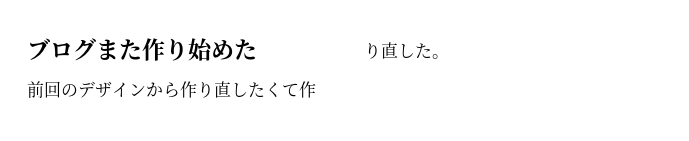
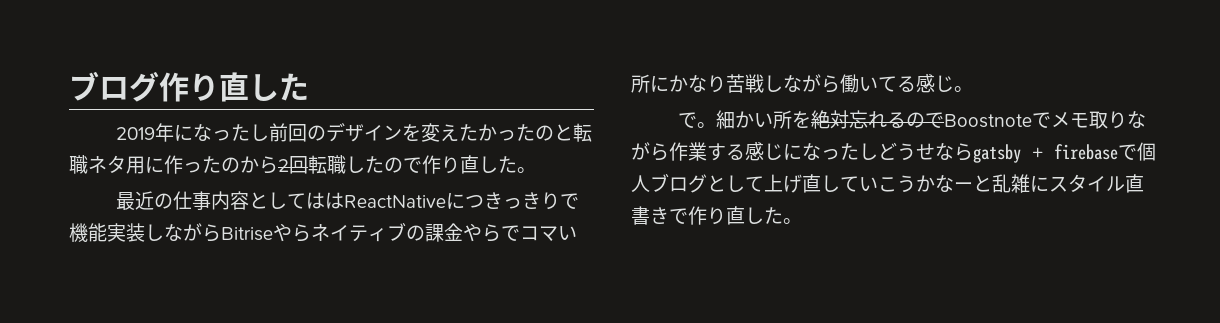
- ブログまた作り始めた
- 前回のデザインから作り直したくて作り直した。
+ ブログ作り直した
+ 2019年になったし前回のデザインを変えたかったのと転職ネタ用に作ったのから2回転職したので作り直した。
+ 最近の仕事内容としてははReactNativeにつきっきりで機能実装しながらBitriseやらネイティブの課金やらでコマい所にかなり苦戦しながら働いてる感じ。
+ で。細かい所を絶対忘れるのでBoostnoteでメモ取りながら作業する感じになったしどうせならgatsby + firebaseで個人ブログとして上げ直していこうかなーと乱雑にスタイル直書きで作り直した。

